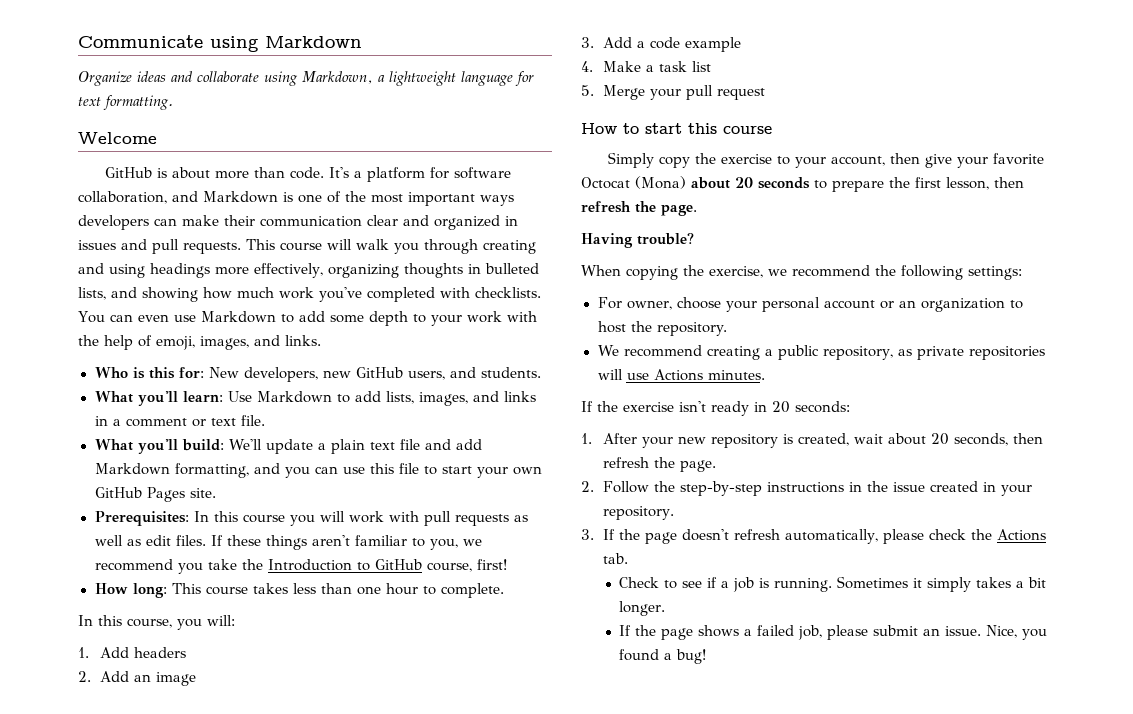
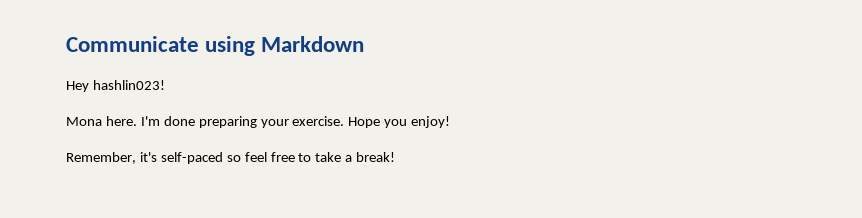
- Organize ideas and collaborate using Markdown, a lightweight language for text formatting.
- Welcome
- GitHub is about more than code. It's a platform for software collaboration, and Markdown is one of the most important ways developers can make their communication clear and organized in issues and pull requests. This course will walk you through creating and using headings more effectively, organizing thoughts in bulleted lists, and showing how much work you've completed with checklists. You can even use Markdown to add some depth to your work with the help of emoji, images, and links.
- Who is this for: New developers, new GitHub users, and students.
- What you'll learn: Use Markdown to add lists, images, and links in a comment or text file.
- What you'll build: We'll update a plain text file and add Markdown formatting, and you can use this file to start your own GitHub Pages site.
- Prerequisites: In this course you will work with pull requests as well as edit files. If these things aren't familiar to you, we recommend you take the Introduction to GitHub course, first!
- How long: This course takes less than one hour to complete.
- In this course, you will:
- 1. Add headers
- 2. Add an image
- 3. Add a code example
- 4. Make a task list
- 5. Merge your pull request
- How to start this course
- Simply copy the exercise to your account, then give your favorite Octocat (Mona) about 20 seconds to prepare the first lesson, then refresh the page.
- Having trouble?
- When copying the exercise, we recommend the following settings:
- For owner, choose your personal account or an organization to host the repository.
- We recommend creating a public repository, as private repositories will use Actions minutes.
- If the exercise isn't ready in 20 seconds:
- 1. After your new repository is created, wait about 20 seconds, then refresh the page.
- 2. Follow the step-by-step instructions in the issue created in your repository.
- 3. If the page doesn't refresh automatically, please check the Actions tab.
- Check to see if a job is running. Sometimes it simply takes a bit longer.
- If the page shows a failed job, please submit an issue. Nice, you found a bug!
+ Hey hashlin023!
+ Mona here. I'm done preparing your exercise. Hope you enjoy!
+ Remember, it's self-paced so feel free to take a break!

